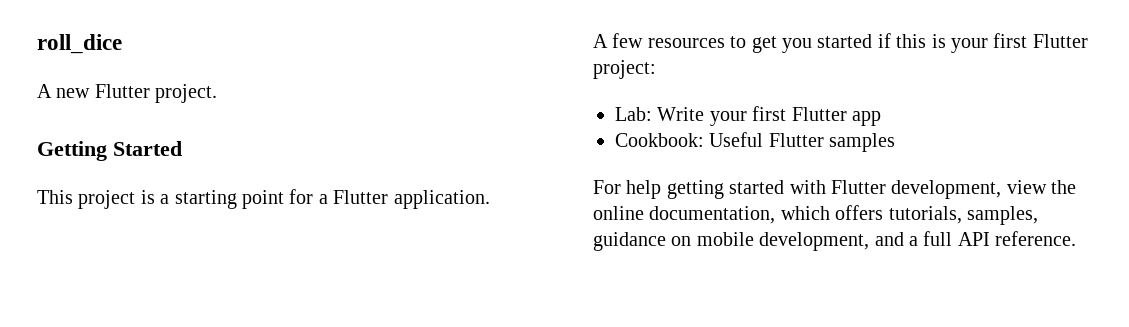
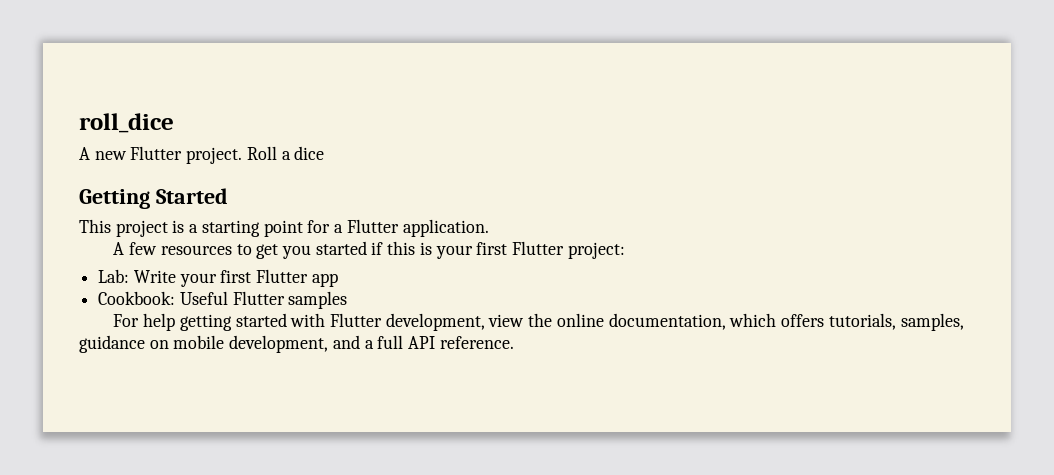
+ Roll a dice

